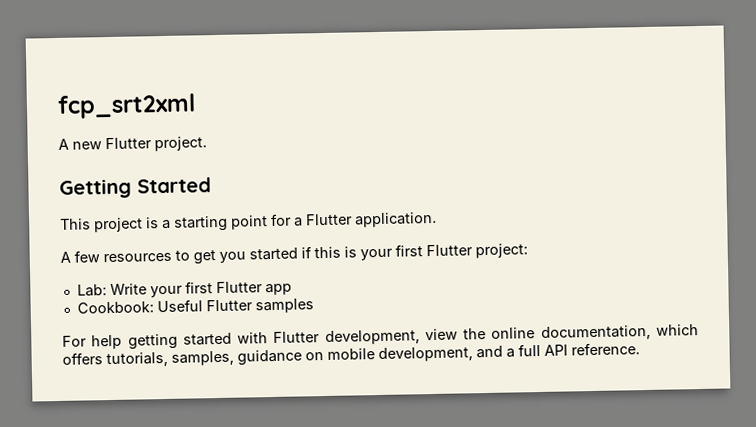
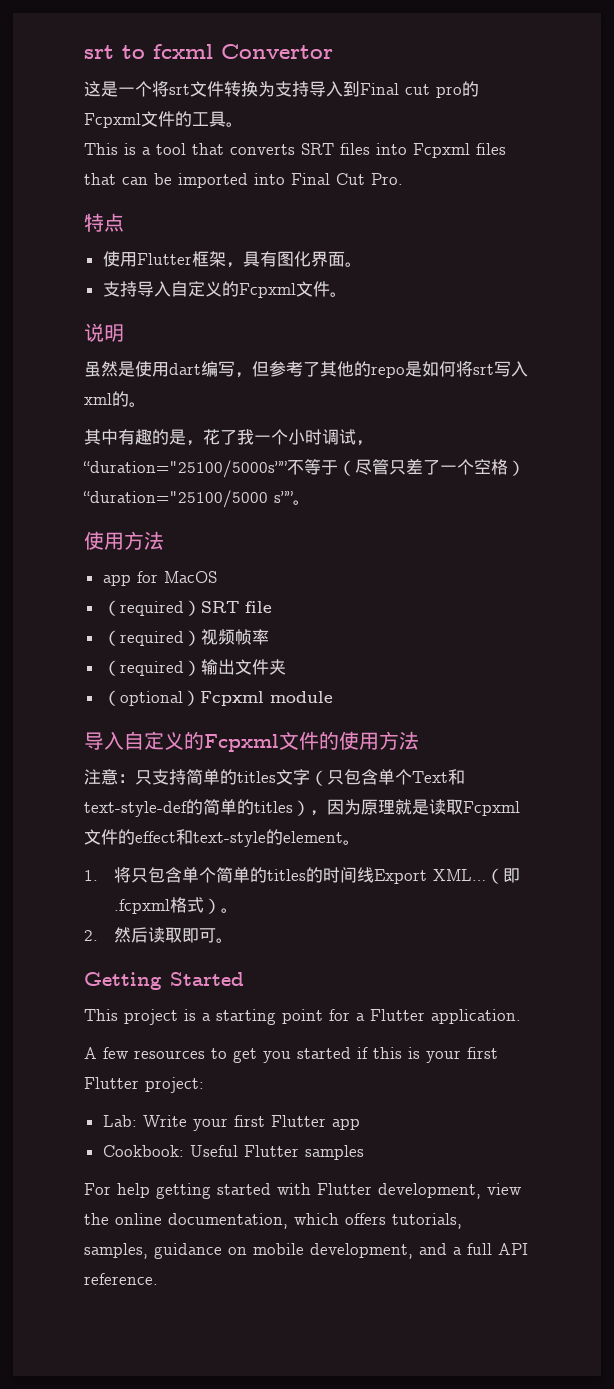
- fcp_srt2xml
- A new Flutter project.
+ srt to fcxml Convertor
+ 这是一个将srt文件转换为支持导入到Final cut pro的Fcpxml文件的工具。
+ This is a tool that converts SRT files into Fcpxml files that can be imported into Final Cut Pro.
+ 特点
+ 使用Flutter框架，具有图化界面。
+ 支持导入自定义的Fcpxml文件。
+ 说明
+ 虽然是使用dart编写，但参考了其他的repo是如何将srt写入xml的。
+ 其中有趣的是，花了我一个小时调试，“duration="25100/5000s””不等于（尽管只差了一个空格）“duration="25100/5000 s””。
+ 使用方法
+ app for MacOS
+ （required）SRT file
+ （required）视频帧率
+ （required）输出文件夹
+ （optional）Fcpxml module
+ 导入自定义的Fcpxml文件的使用方法
+ 注意：只支持简单的titles文字（只包含单个Text和text-style-def的简单的titles），因为原理就是读取Fcpxml文件的effect和text-style的element。
+ 1.将只包含单个简单的titles的时间线Export XML…（即.fcpxml格式）。
+ 2.然后读取即可。

